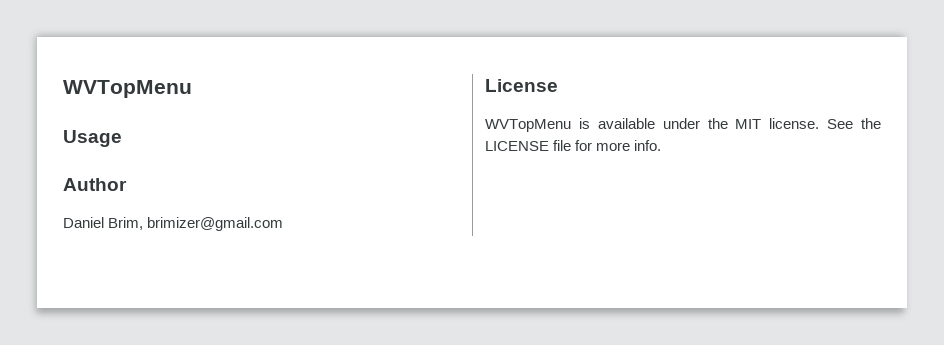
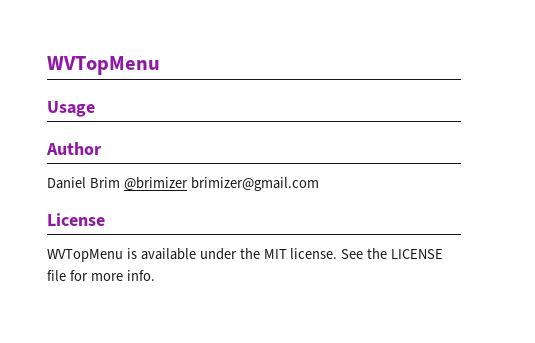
- Daniel Brim, brimizer@gmail.com
+ Daniel Brim @brimizer brimizer@gmail.com

